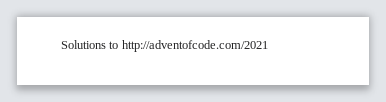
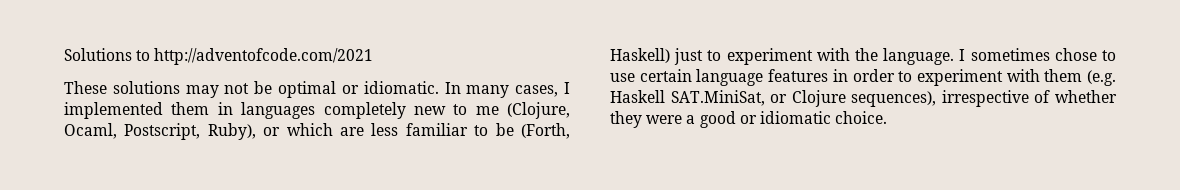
+ These solutions may not be optimal or idiomatic. In many cases, I implemented them in languages completely new to me (Clojure, Ocaml, Postscript, Ruby), or which are less familiar to be (Forth, Haskell) just to experiment with the language. I sometimes chose to use certain language features in order to experiment with them (e.g. Haskell SAT.MiniSat, or Clojure sequences), irrespective of whether they were a good or idiomatic choice.

